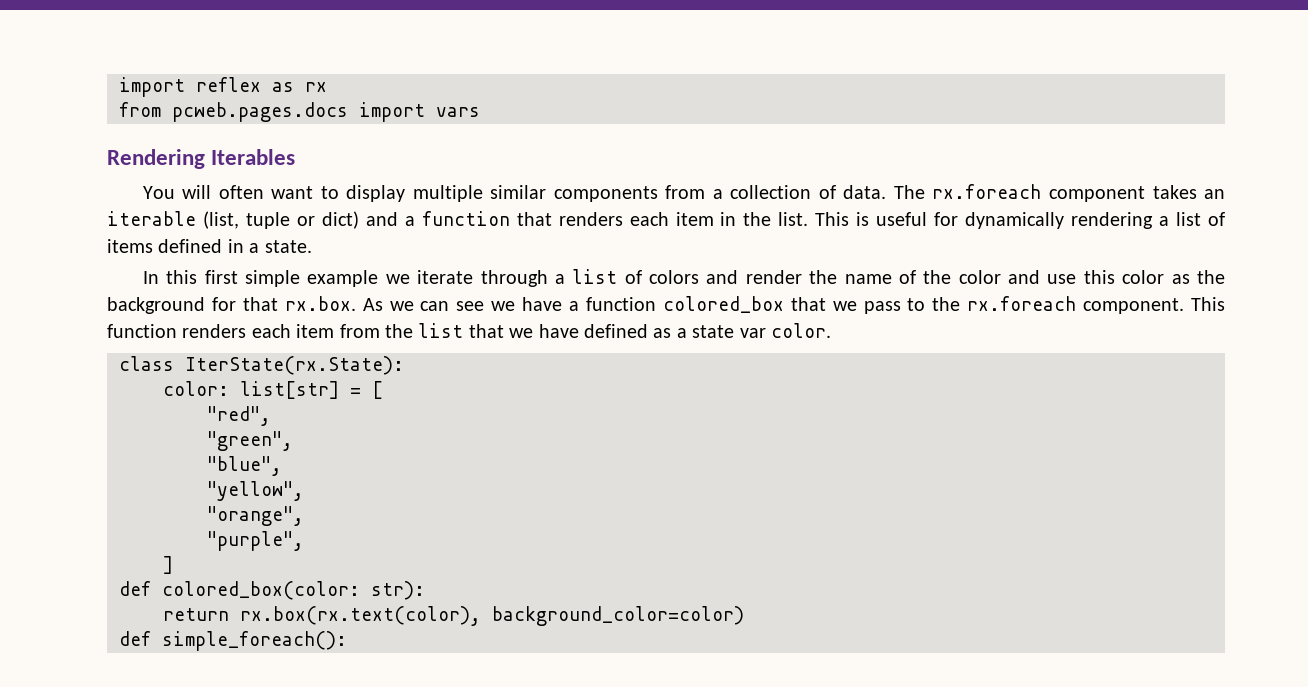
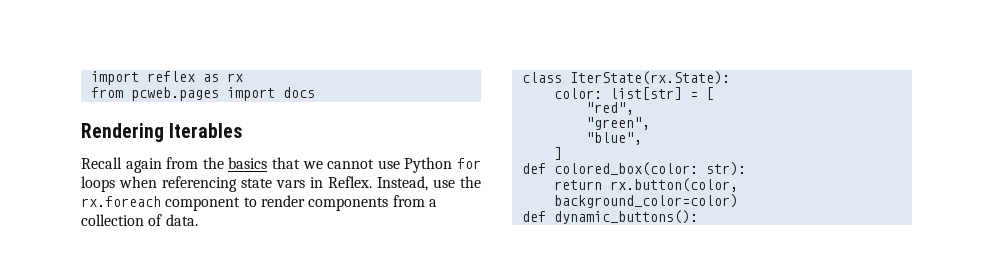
- from pcweb.pages.docs import vars
+ from pcweb.pages import docs
- You will often want to display multiple similar components from a collection of data. The rx.foreach component takes an iterable (list, tuple or dict) and a function that renders each item in the list. This is useful for dynamically rendering a list of items defined in a state.
- In this first simple example we iterate through a list of colors and render the name of the color and use this color as the background for that rx.box. As we can see we have a function colored_box that we pass to the rx.foreach component. This function renders each item from the list that we have defined as a state var color.
+ Recall again from the basics that we cannot use Python for loops when referencing state vars in Reflex. Instead, use the rx.foreach component to render components from a collection of data.
- "yellow",
- "orange",
- "purple",
- return rx.box(rx.text(color), background_color=color)
+ return rx.button(color, background_color=color)
- def simple_foreach():
+ def dynamic_buttons():

